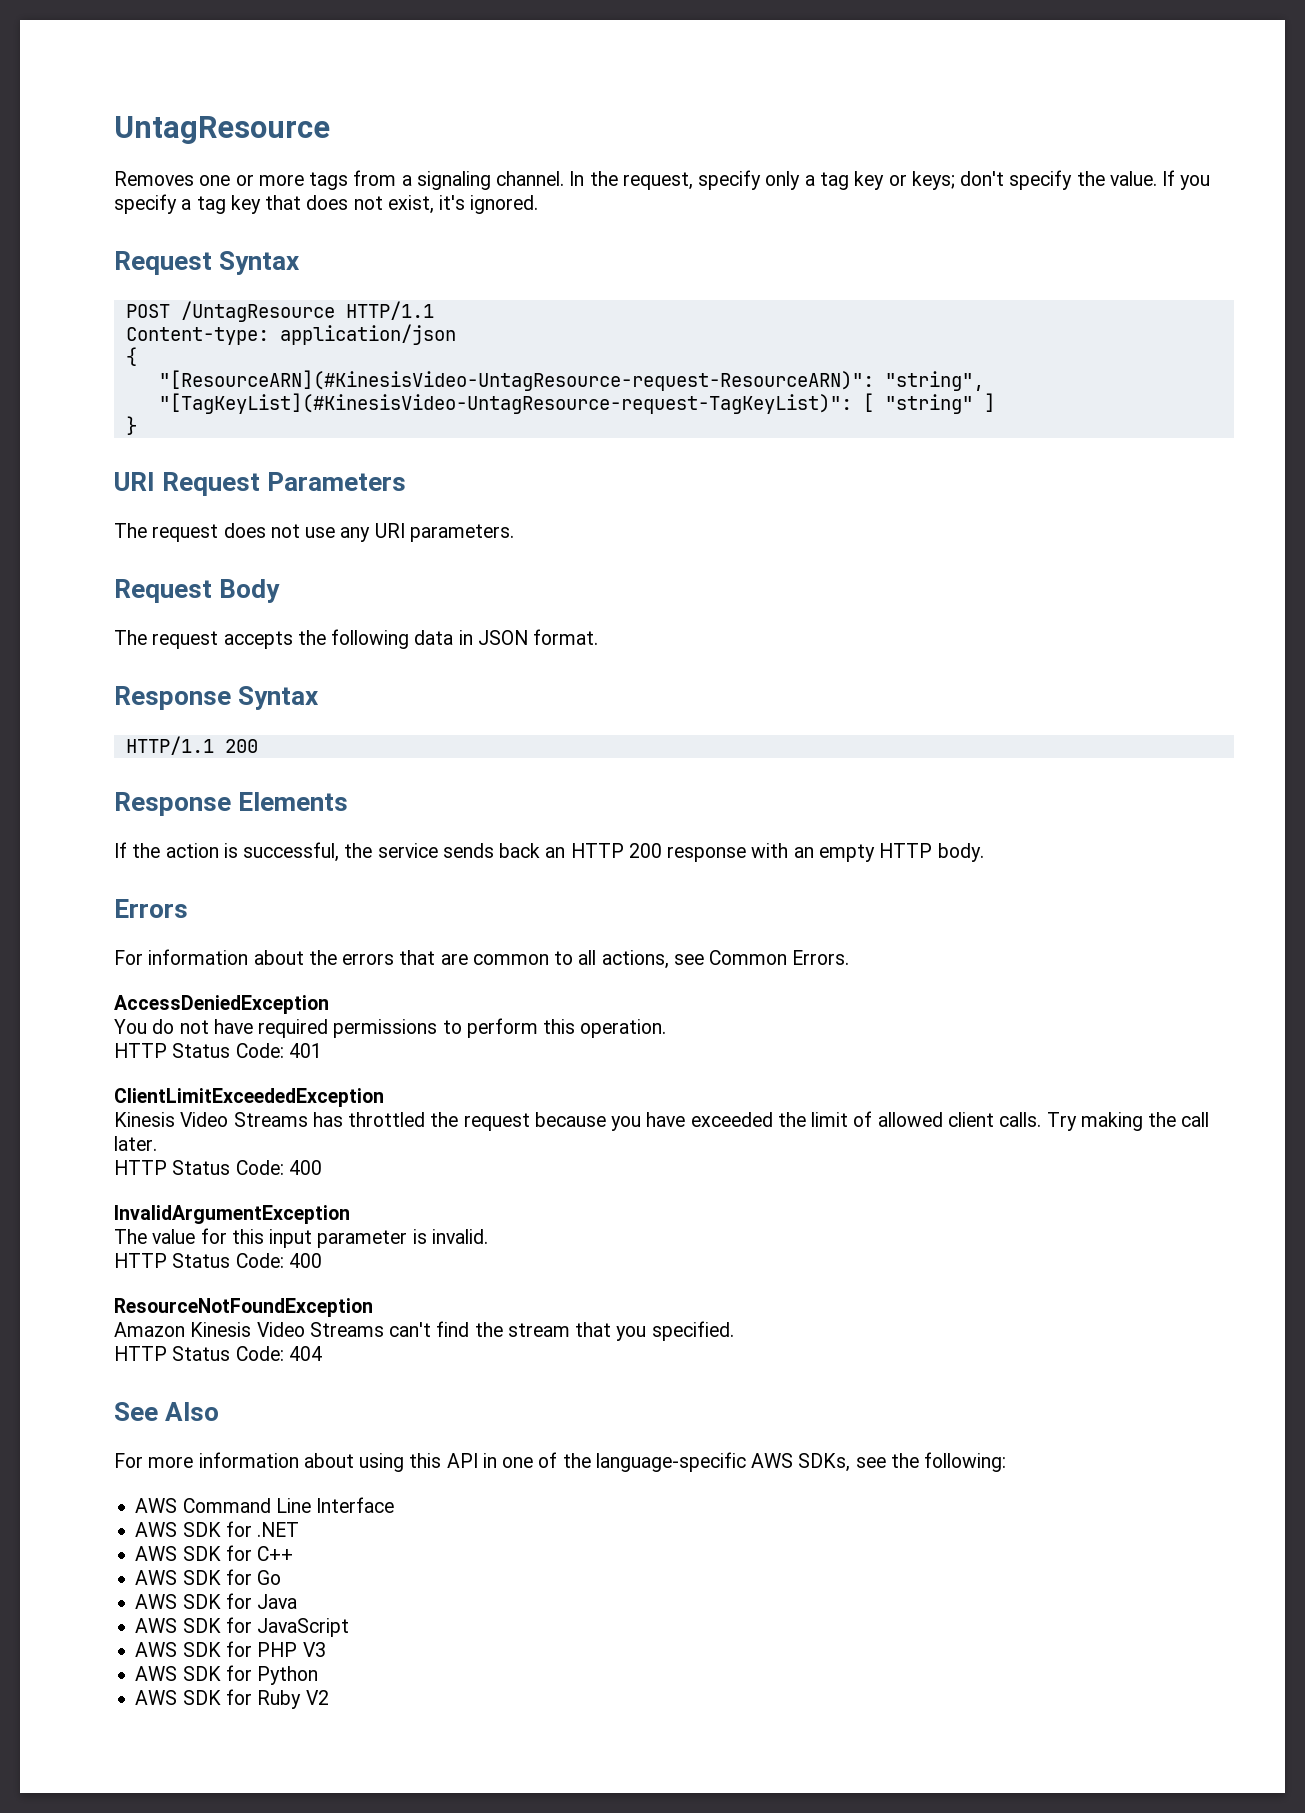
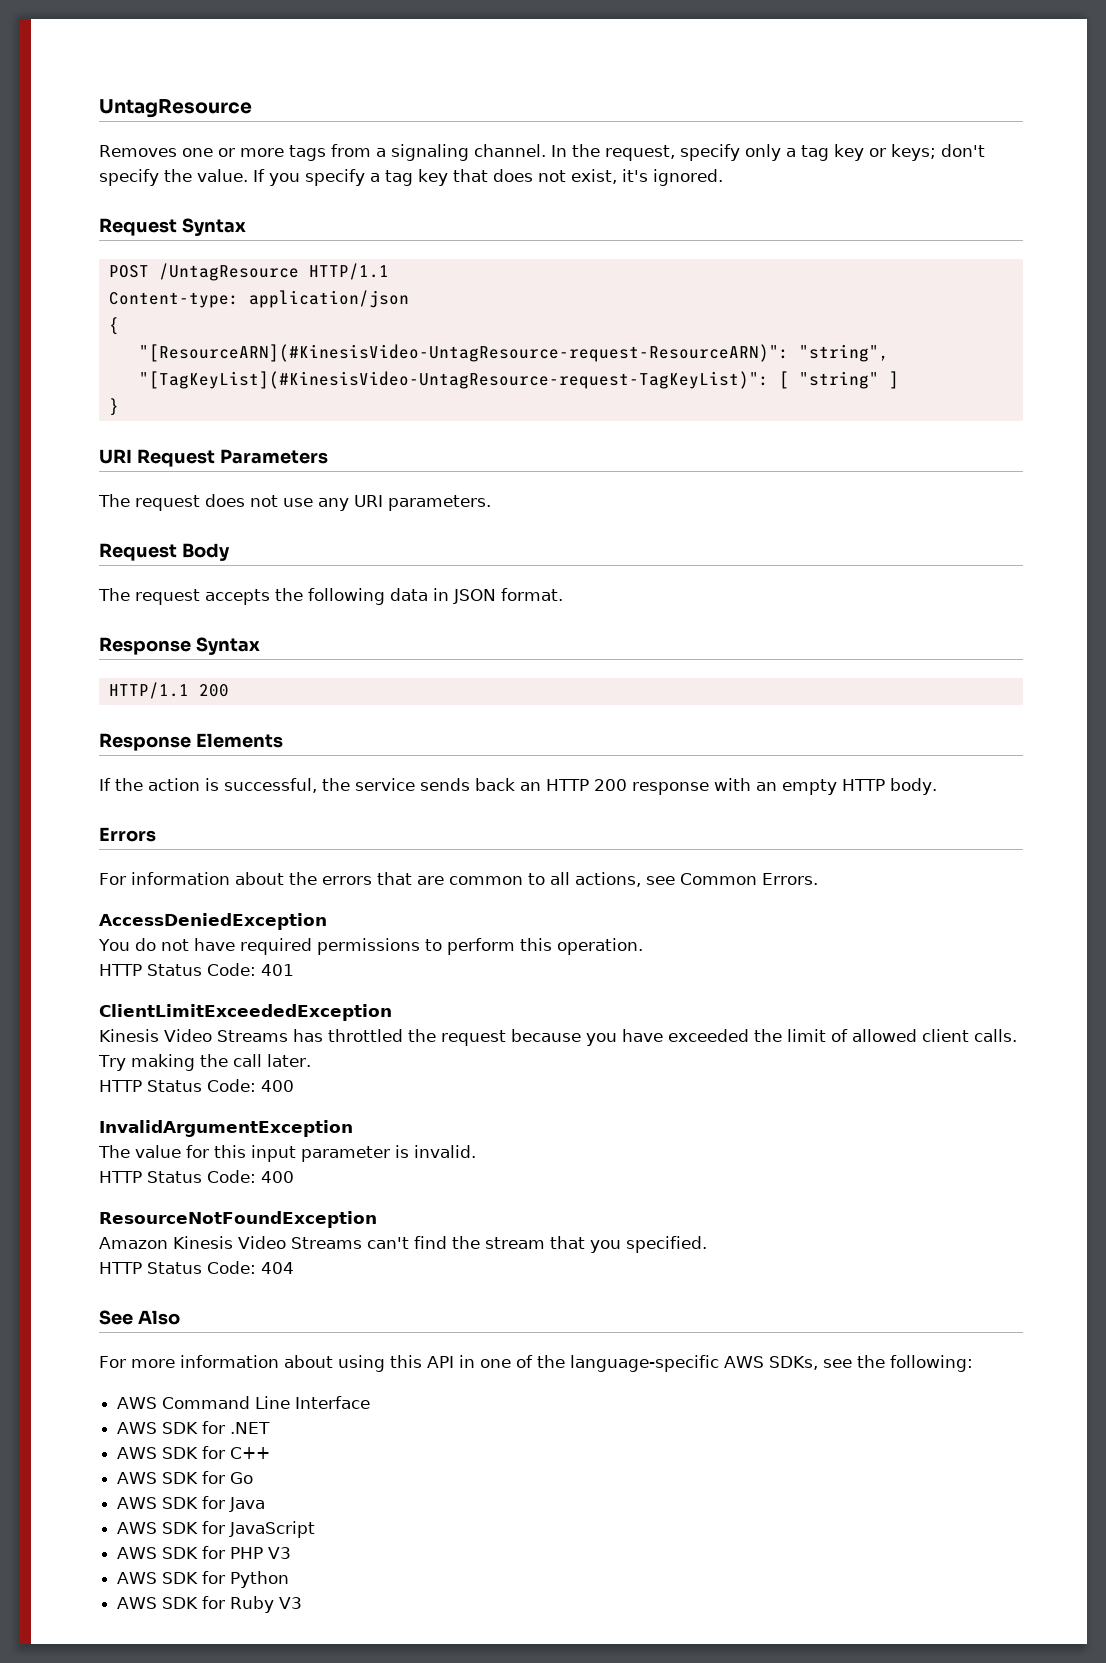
- AWS SDK for Ruby V2
+ AWS SDK for Ruby V3

